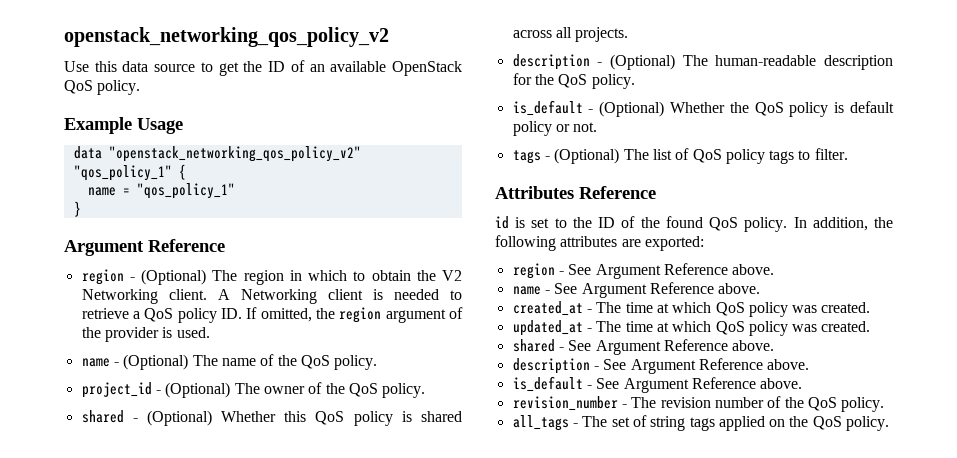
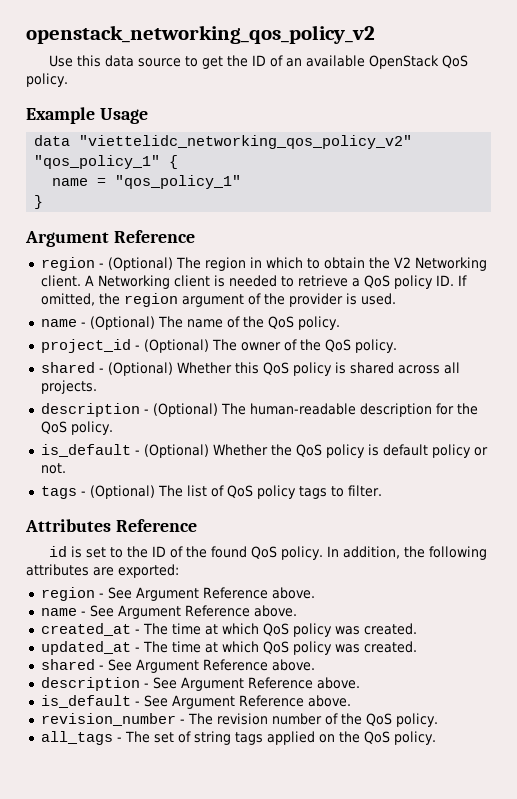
- data "openstack_networking_qos_policy_v2" "qos_policy_1" {
+ data "viettelidc_networking_qos_policy_v2" "qos_policy_1" {

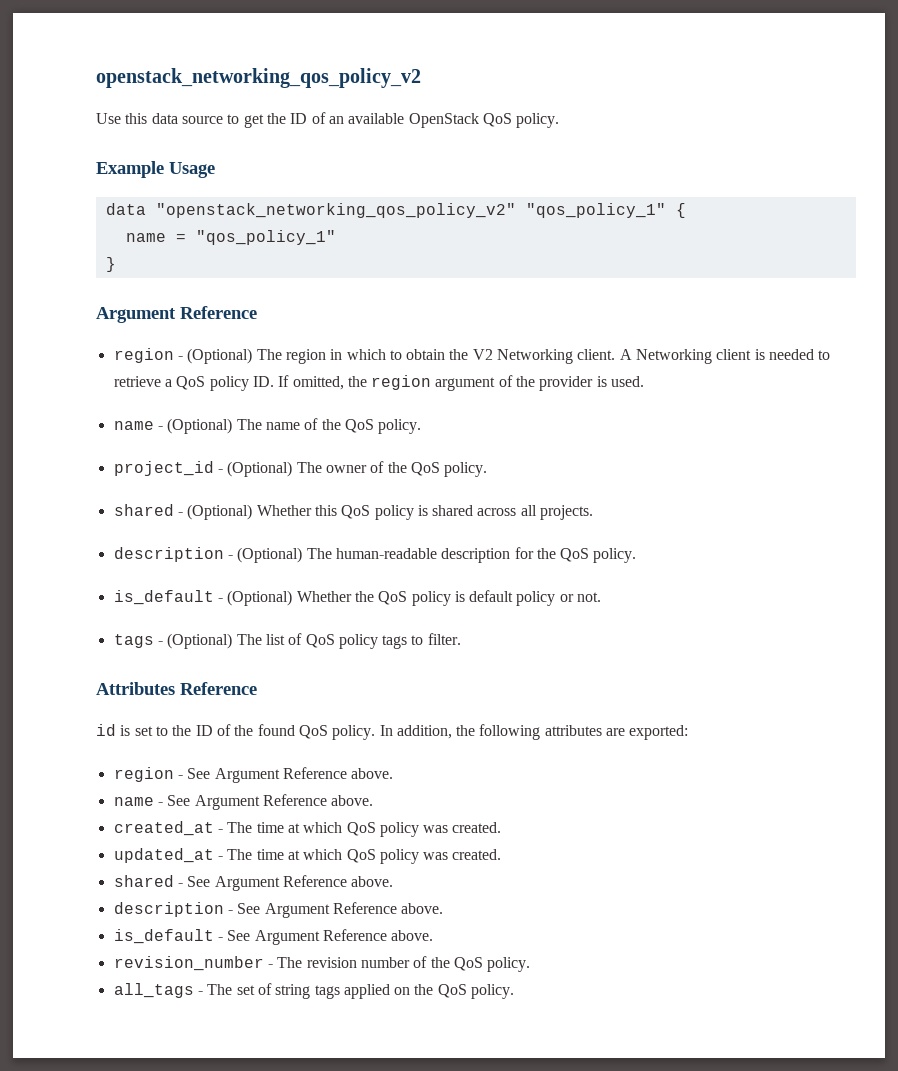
- data "viettelidc_networking_qos_policy_v2" "qos_policy_1" {
+ data "openstack_networking_qos_policy_v2" "qos_policy_1" {

